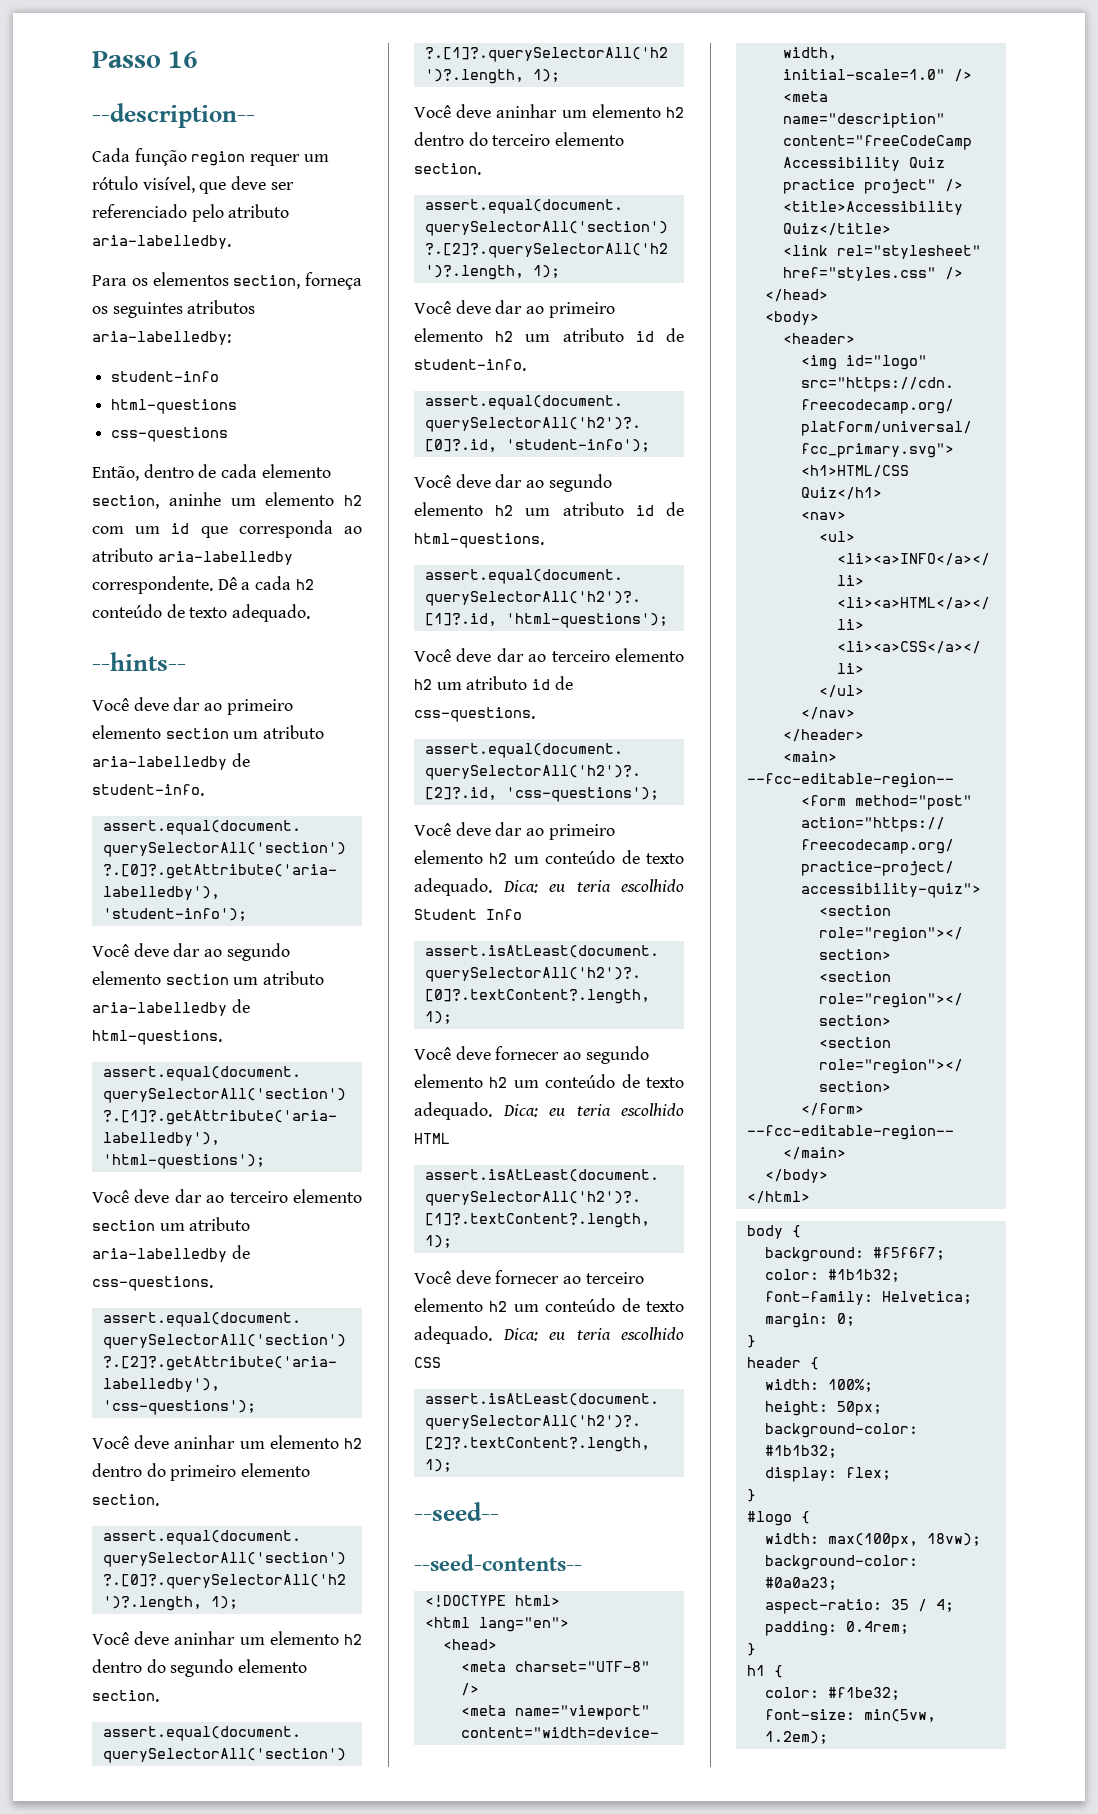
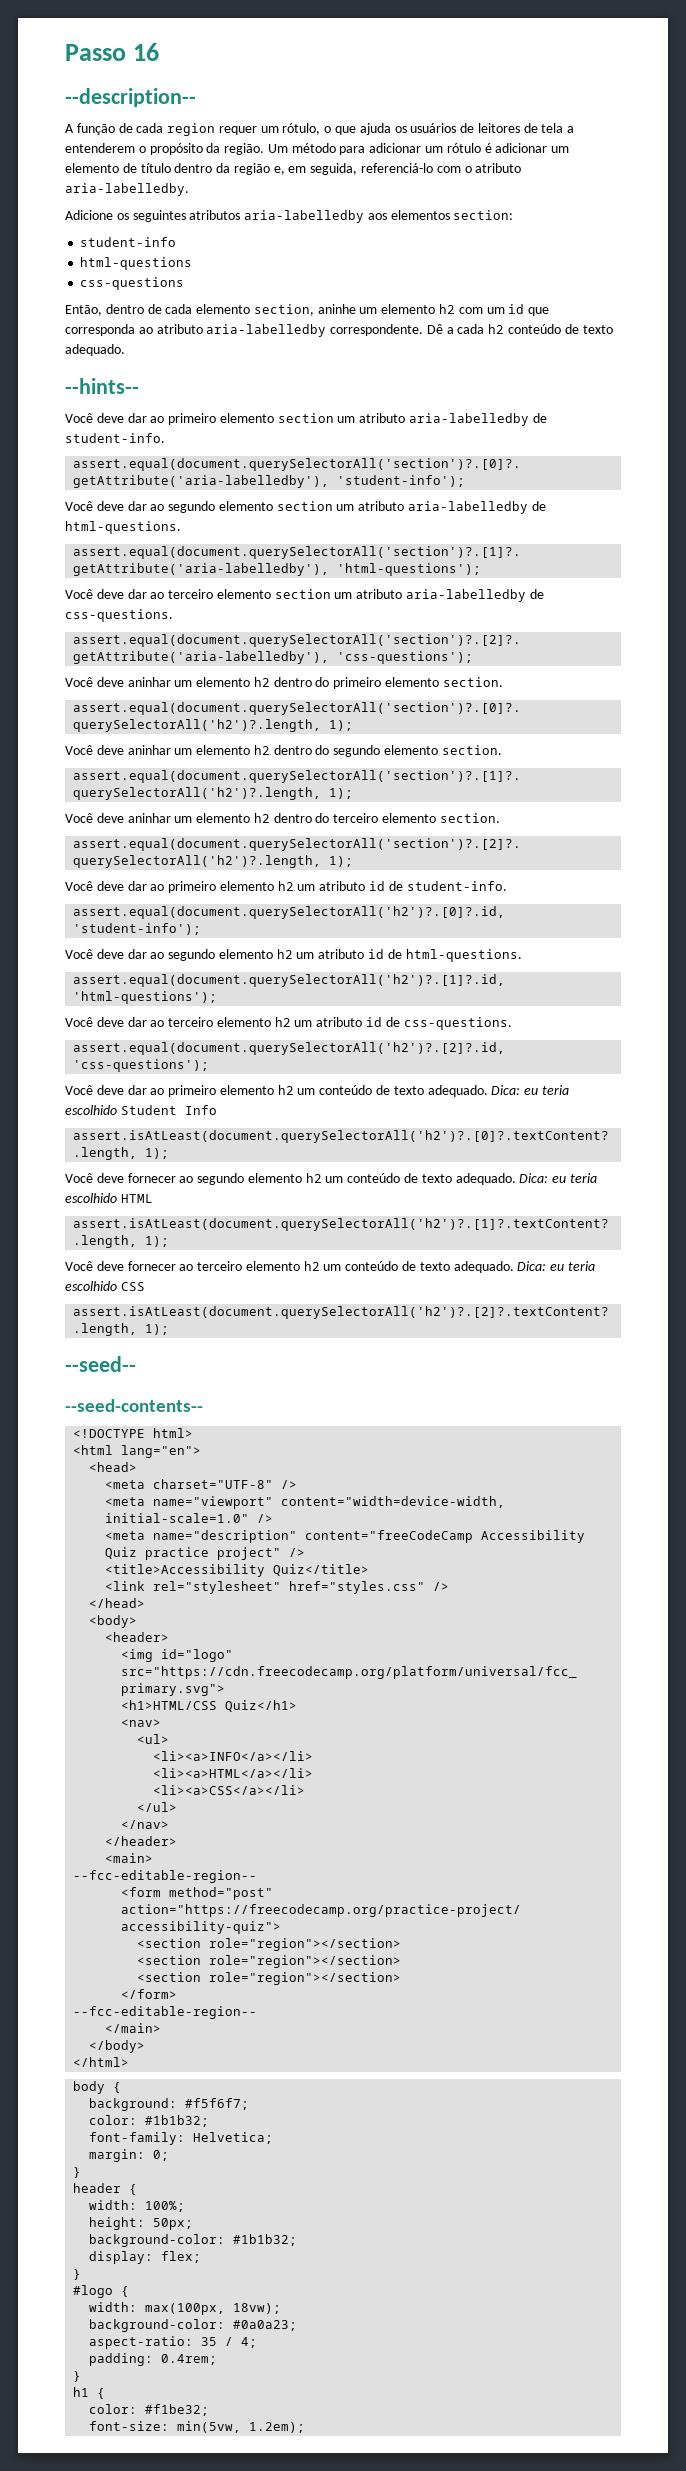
- Cada função region requer um rótulo visível, que deve ser referenciado pelo atributo aria-labelledby.
- Para os elementos section, forneça os seguintes atributos aria-labelledby:
+ A função de cada region requer um rótulo, o que ajuda os usuários de leitores de tela a entenderem o propósito da região. Um método para adicionar um rótulo é adicionar um elemento de título dentro da região e, em seguida, referenciá-lo com o atributo aria-labelledby.
+ Adicione os seguintes atributos aria-labelledby aos elementos section:

